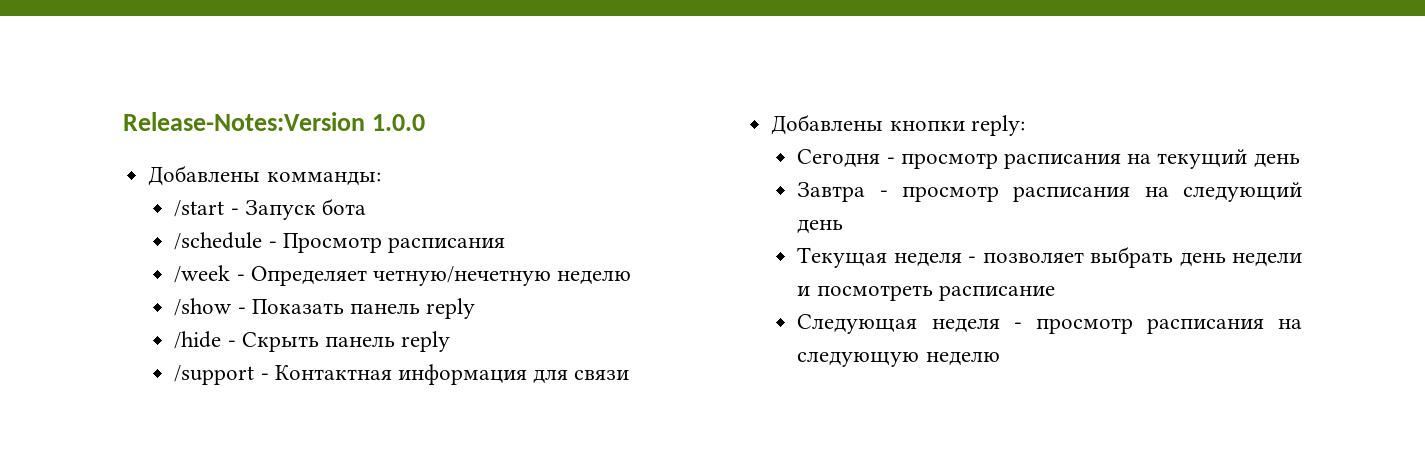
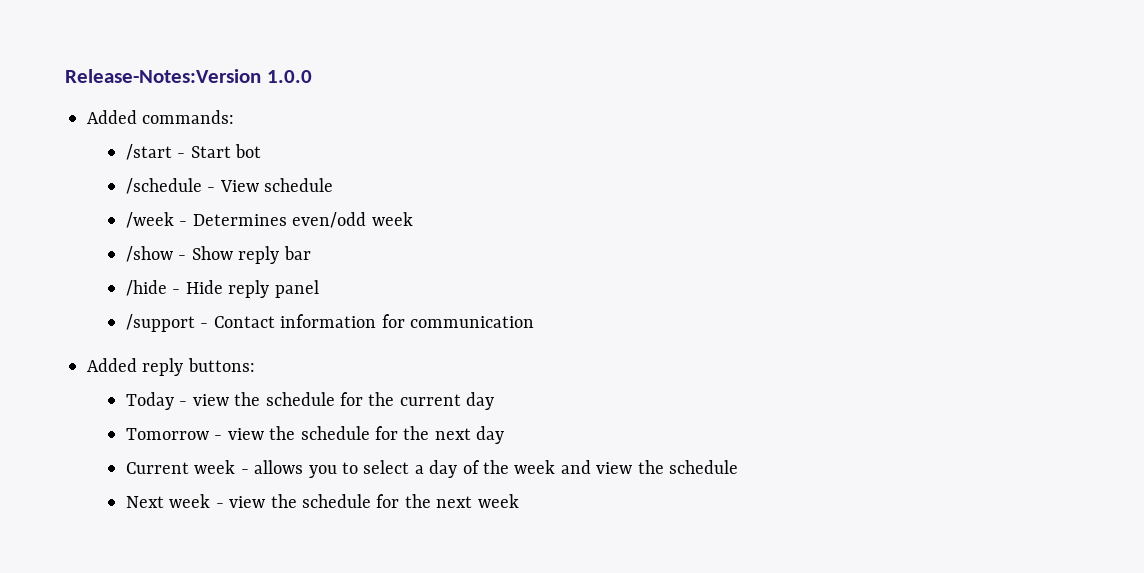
- Добавлены комманды:
+ Added commands:
- /start - Запуск бота
+ /start - Start bot
- /schedule - Просмотр расписания
+ /schedule - View schedule
- /week - Определяет четную/нечетную неделю
+ /week - Determines even/odd week
- /show - Показать панель reply
+ /show - Show reply bar
- /hide - Скрыть панель reply
+ /hide - Hide reply panel
- /support - Контактная информация для связи
- Добавлены кнопки reply:
- Сегодня - просмотр расписания на текущий день
- Завтра - просмотр расписания на следующий день
- Текущая неделя - позволяет выбрать день недели и посмотреть расписание
- Следующая неделя - просмотр расписания на следующую неделю
+ /support - Contact information for communication
+ Added reply buttons:
+ Today - view the schedule for the current day
+ Tomorrow - view the schedule for the next day
+ Current week - allows you to select a day of the week and view the schedule
+ Next week - view the schedule for the next week

